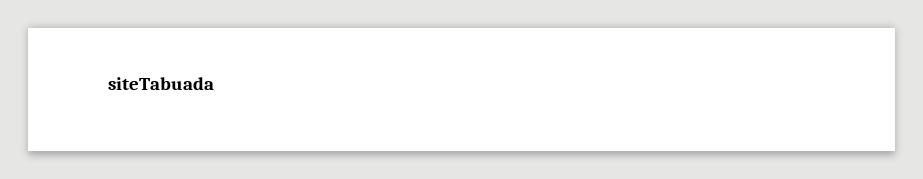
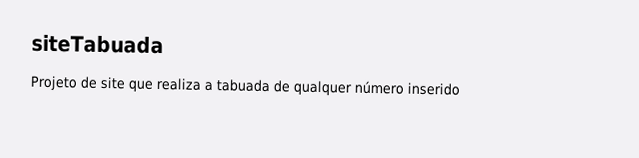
+ Projeto de site que realiza a tabuada de qualquer número inserido

